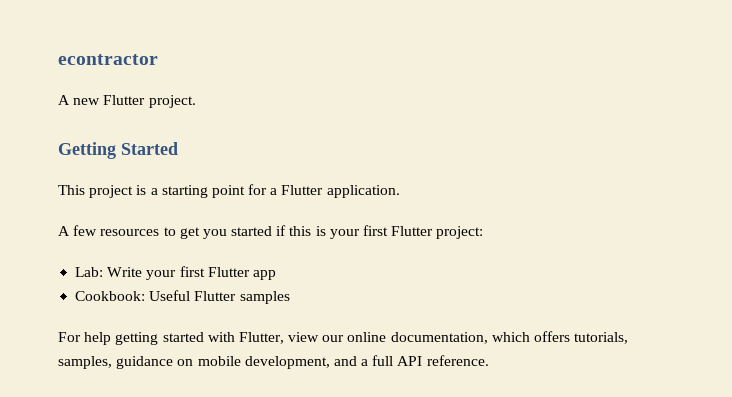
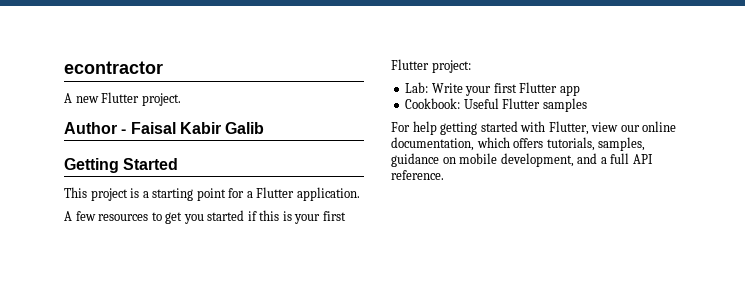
+ Author - Faisal Kabir Galib

